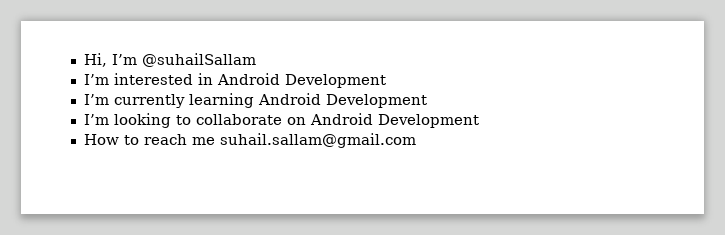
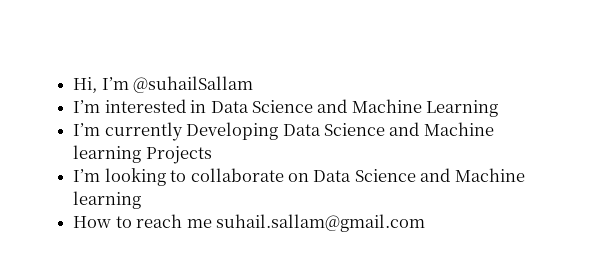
- I’m interested in Android Development
- I’m currently learning Android Development
+ I’m interested in Data Science and Machine Learning
+ I’m currently Developing Data Science and Machine learning Projects
- I’m looking to collaborate on Android Development
+ I’m looking to collaborate on Data Science and Machine learning

